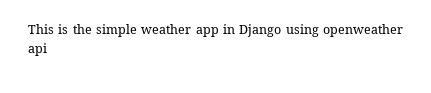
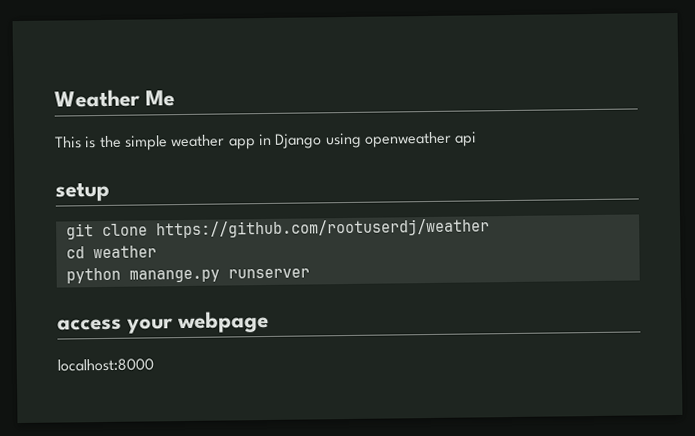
+ Weather Me
+ setup
+ git clone https://github.com/rootuserdj/weather
+ cd weather
+ python manange.py runserver
+ access your webpage
+ localhost:8000

